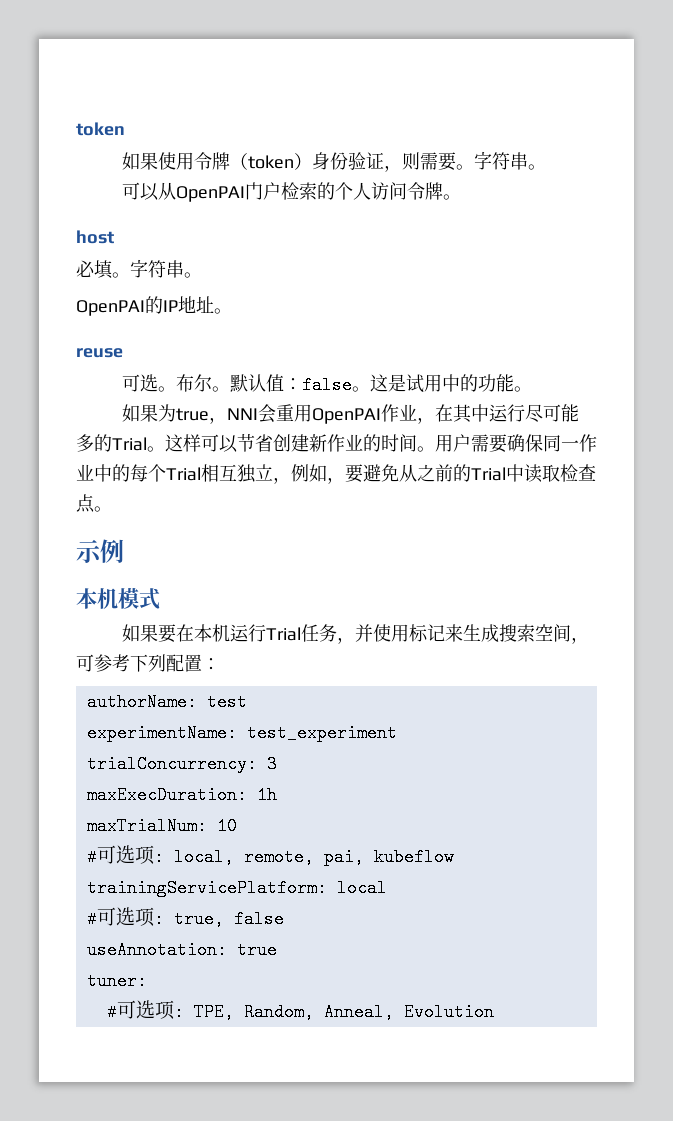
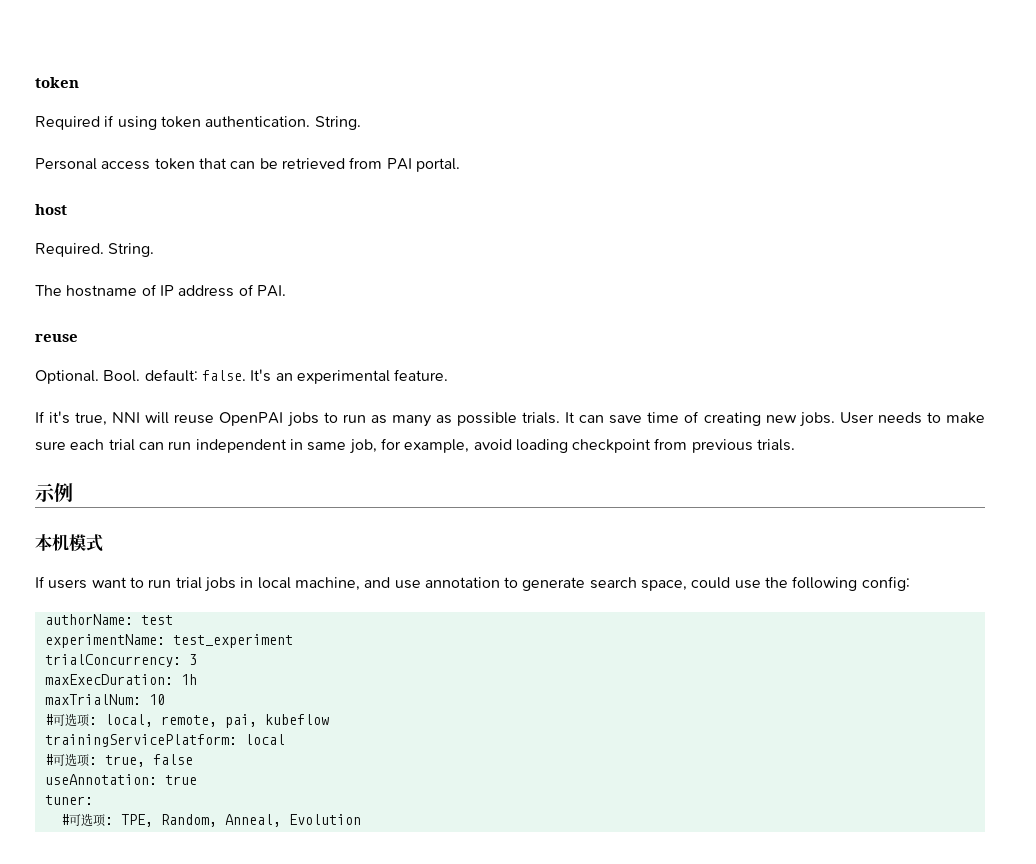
- 如果使用令牌（token）身份验证，则需要。字符串。
- 可以从OpenPAI门户检索的个人访问令牌。
+ Required if using token authentication. String.
+ Personal access token that can be retrieved from PAI portal.
  host
- 必填。字符串。
- OpenPAI的IP地址。
+ Required. String.
+ The hostname of IP address of PAI.
  reuse
- 可选。布尔。默认值：false。这是试用中的功能。
- 如果为true，NNI会重用OpenPAI作业，在其中运行尽可能多的Trial。这样可以节省创建新作业的时间。用户需要确保同一作业中的每个Trial相互独立，例如，要避免从之前的Trial中读取检查点。
+ Optional. Bool. default: false. It's an experimental feature.
+ If it's true, NNI will reuse OpenPAI jobs to run as many as possible trials. It can save time of creating new jobs. User needs to make sure each trial can run independent in same job, for example, avoid loading checkpoint from previous trials.
  示例
  本机模式
- 如果要在本机运行Trial任务，并使用标记来生成搜索空间，可参考下列配置：
+ If users want to run trial jobs in local machine, and use annotation to generate search space, could use the following config:

